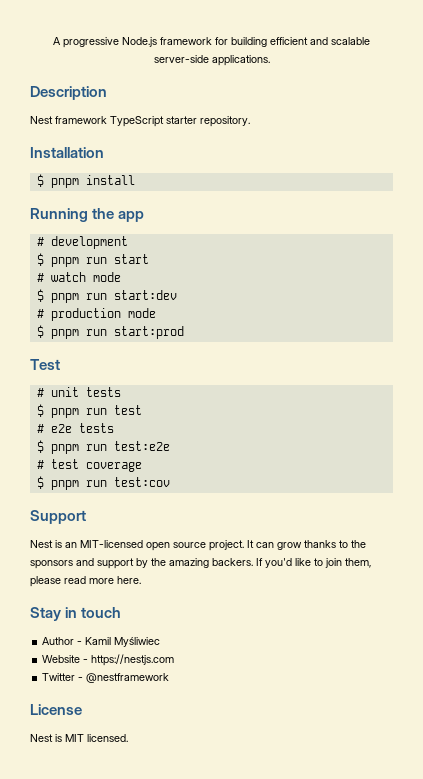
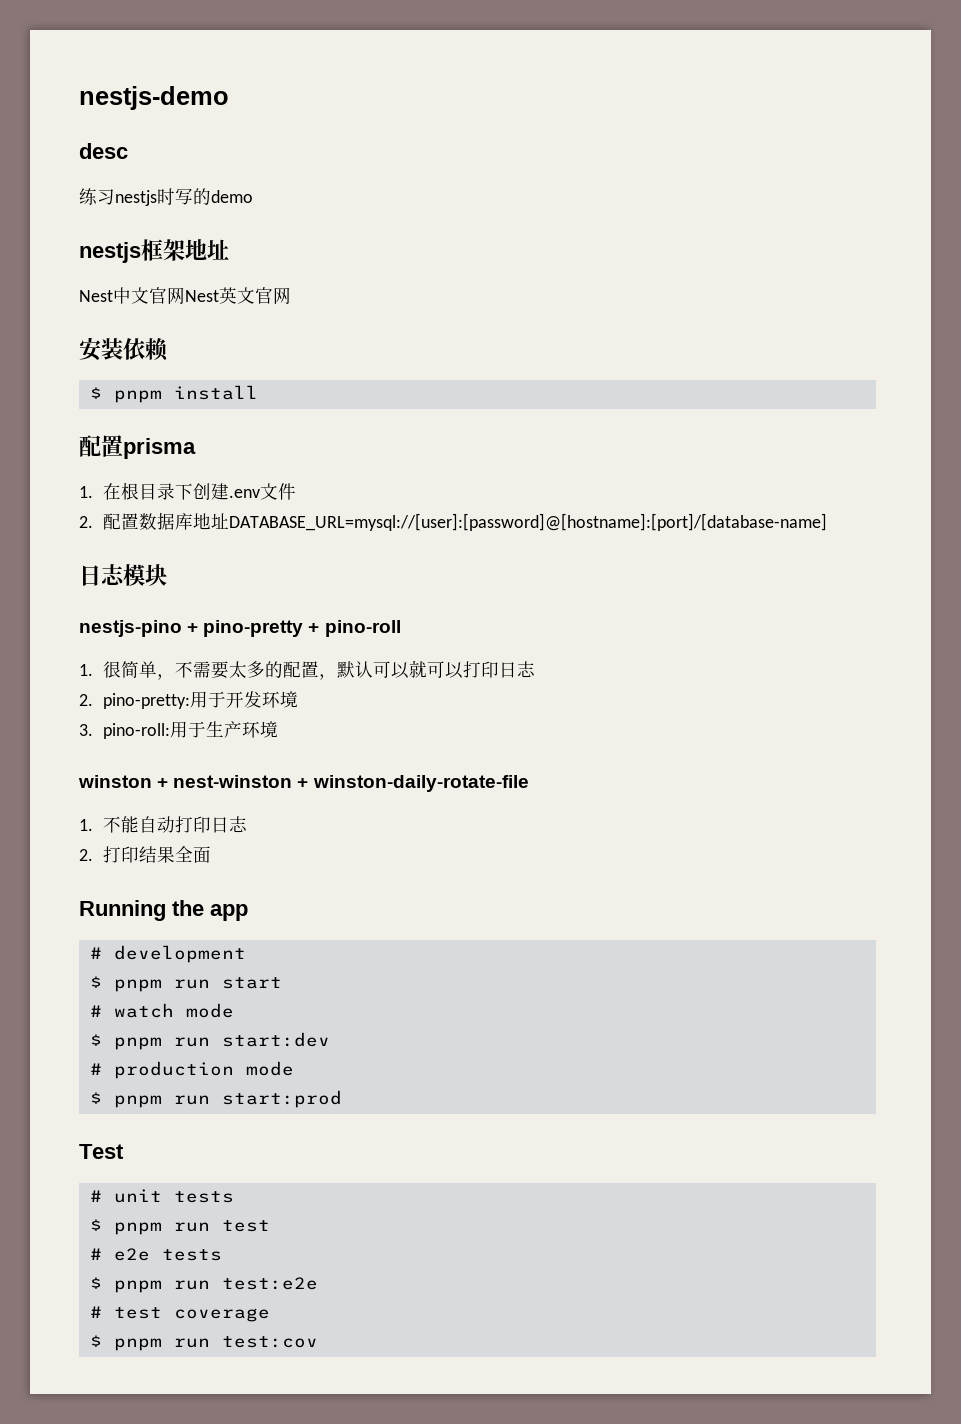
- A progressive Node.js framework for building efficient and scalable server-side applications.
- Description
- Nest framework TypeScript starter repository.
- Installation
+ nestjs-demo
+ desc
+ 练习nestjs时写的demo
+ nestjs框架地址
+ Nest中文官网Nest英文官网
+ 安装依赖
  $ pnpm install
+ 配置prisma
+ 1.在根目录下创建.env文件
+ 2.配置数据库地址DATABASE_URL=mysql://[user]:[password]@[hostname]:[port]/[database-name]
+ 日志模块
+ nestjs-pino + pino-pretty + pino-roll
+ 1.很简单，不需要太多的配置，默认可以就可以打印日志
+ 2. pino-pretty:用于开发环境
+ 3. pino-roll:用于生产环境
+ winston + nest-winston + winston-daily-rotate-file
+ 1.不能自动打印日志
+ 2.打印结果全面
- Support
- Nest is an MIT-licensed open source project. It can grow thanks to the sponsors and support by the amazing backers. If you'd like to join them, please read more here.
- Stay in touch
- Author - Kamil Myśliwiec
- Website - https://nestjs.com
- Twitter - @nestframework
- License
- Nest is MIT licensed.

